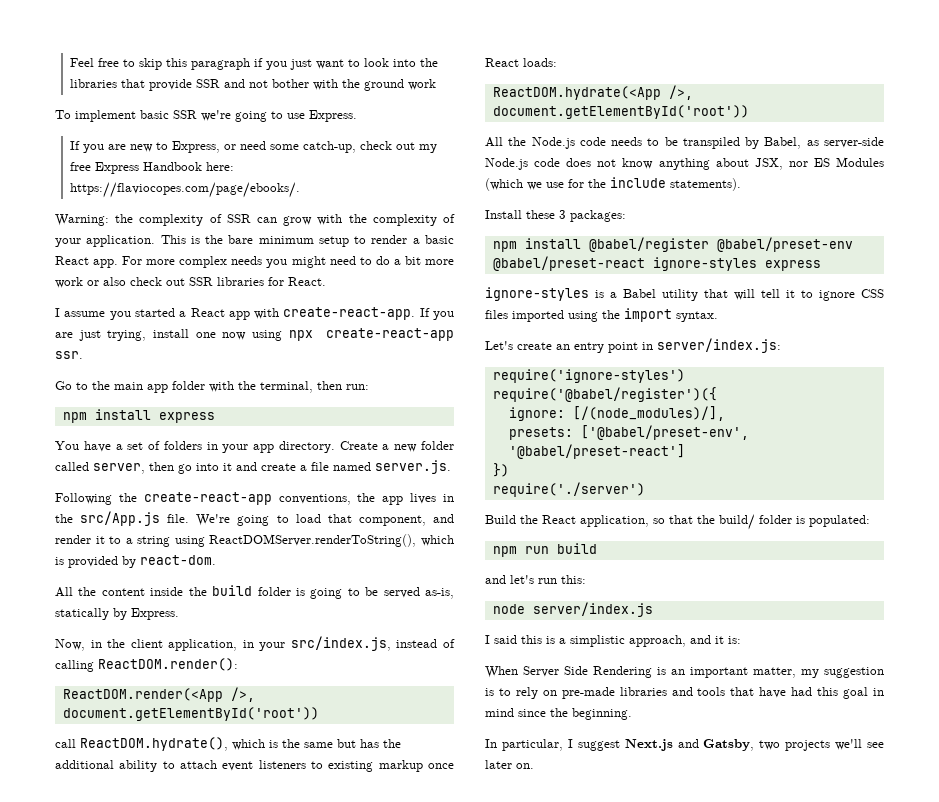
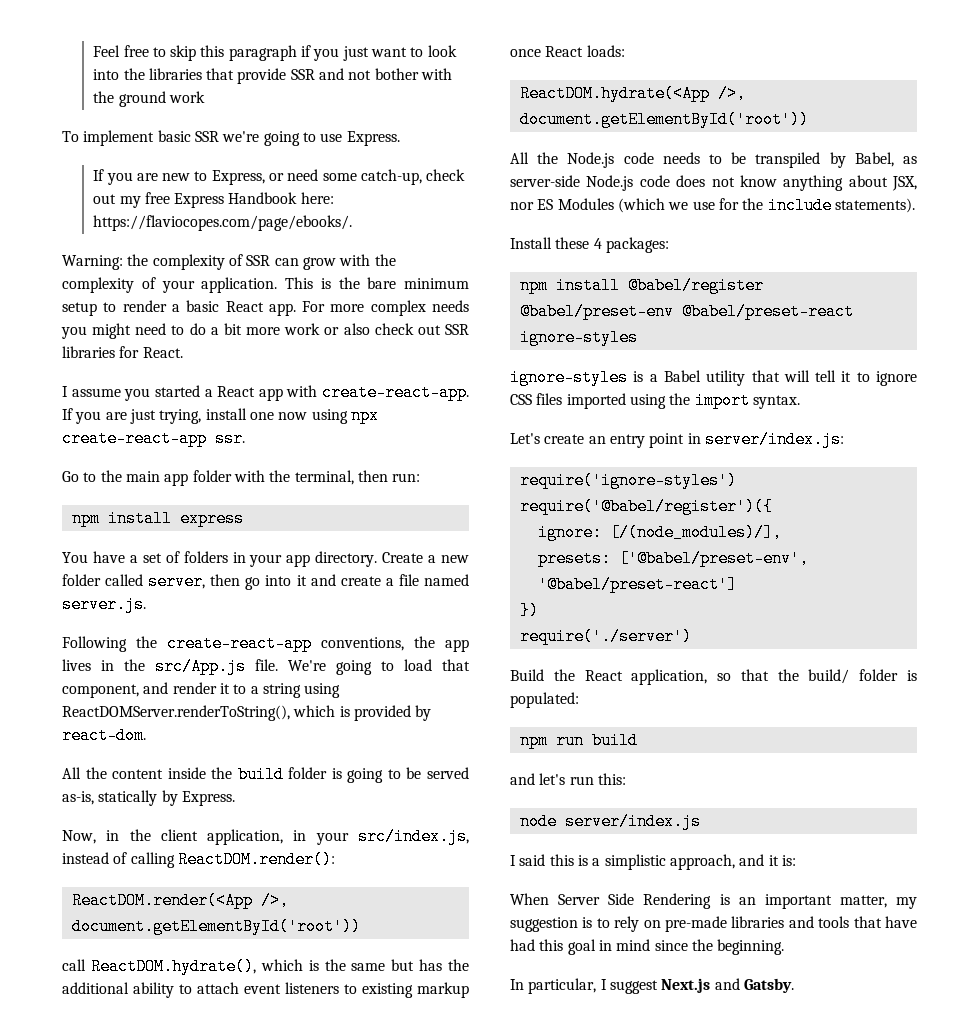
- Install these 3 packages:
+ Install these 4 packages:
- npm install @babel/register @babel/preset-env @babel/preset-react ignore-styles express
+ npm install @babel/register @babel/preset-env @babel/preset-react ignore-styles
- In particular, I suggest Next.js and Gatsby, two projects we'll see later on.
+ In particular, I suggest Next.js and Gatsby.

